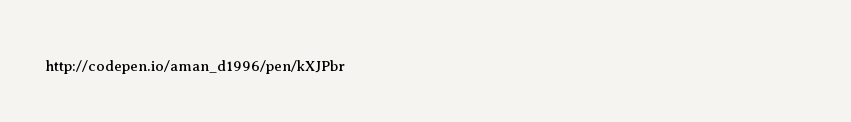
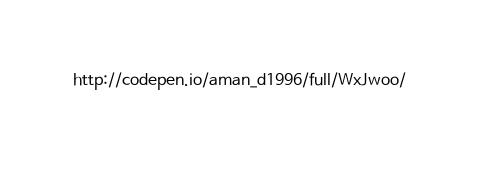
- http://codepen.io/aman_d1996/pen/kXJPbr
+ http://codepen.io/aman_d1996/full/WxJwoo/

